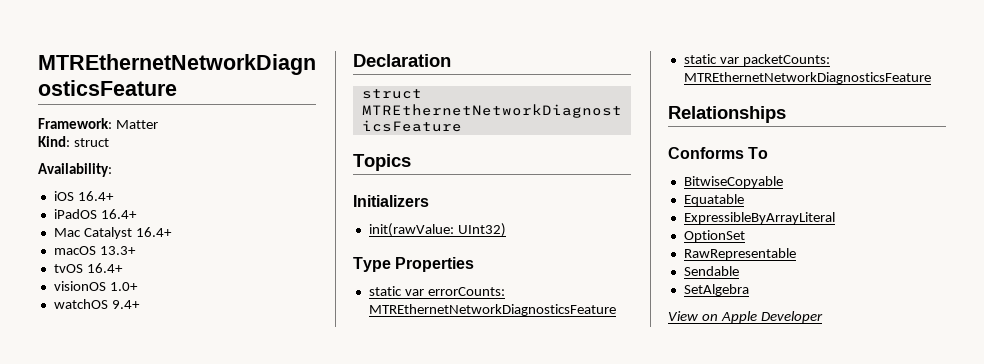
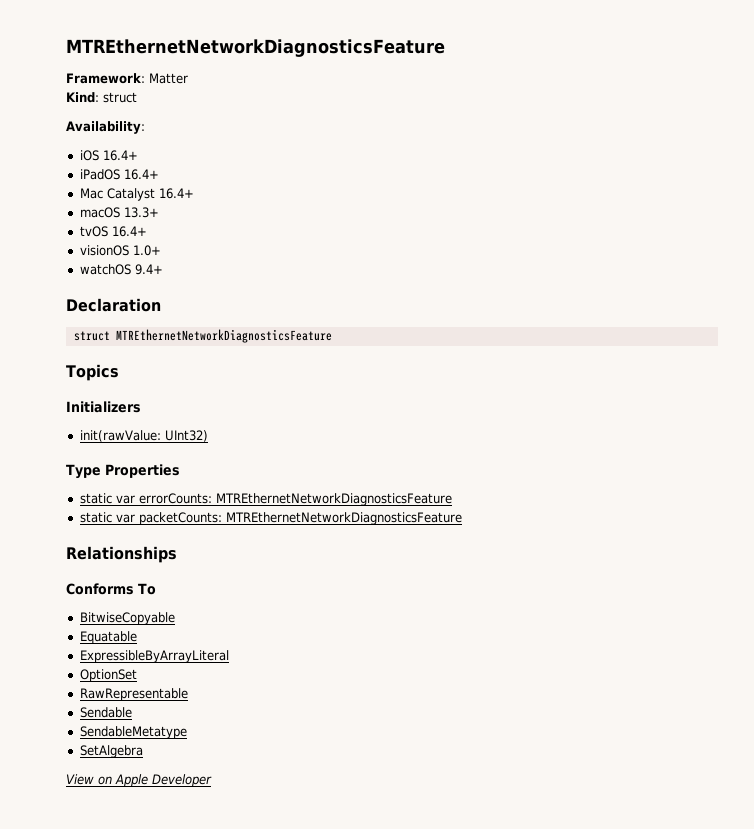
+ SendableMetatype

